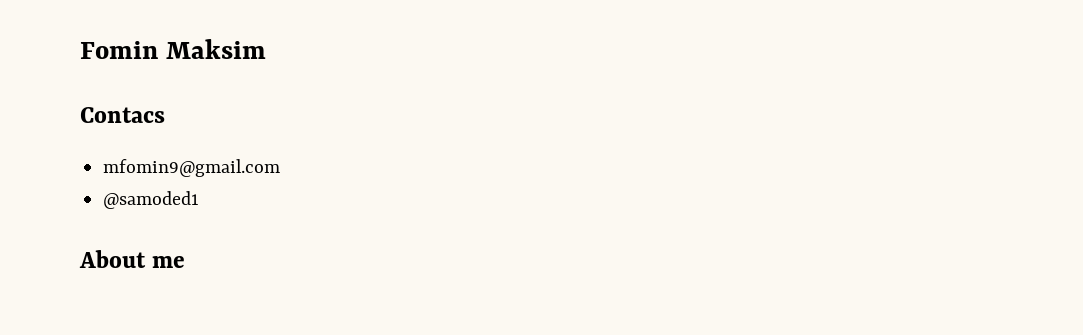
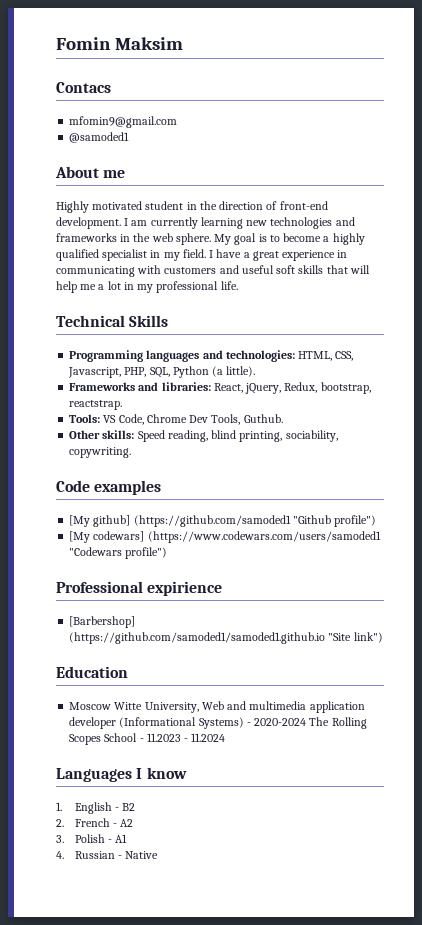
+ Highly motivated student in the direction of front-end development. I am currently learning new technologies and frameworks in the web sphere. My goal is to become a highly qualified specialist in my field. I have a great experience in communicating with customers and useful soft skills that will help me a lot in my professional life.
+ Technical Skills
+ Programming languages and technologies: HTML, CSS, Javascript, PHP, SQL, Python (a little).
+ Frameworks and libraries: React, jQuery, Redux, bootstrap, reactstrap.
+ Tools: VS Code, Chrome Dev Tools, Guthub.
+ Other skills: Speed reading, blind printing, sociability, copywriting.
+ Code examples
+ [My github] (https://github.com/samoded1 "Github profile")
+ [My codewars] (https://www.codewars.com/users/samoded1 "Codewars profile")
+ Professional expirience
+ [Barbershop] (https://github.com/samoded1/samoded1.github.io "Site link")
+ Education
+ Moscow Witte University, Web and multimedia application developer (Informational Systems) - 2020-2024 The Rolling Scopes School - 11.2023 - 11.2024
+ Languages I know
+ 1. English - B2
+ 2. French - A2
+ 3. Polish - A1
+ 4. Russian - Native

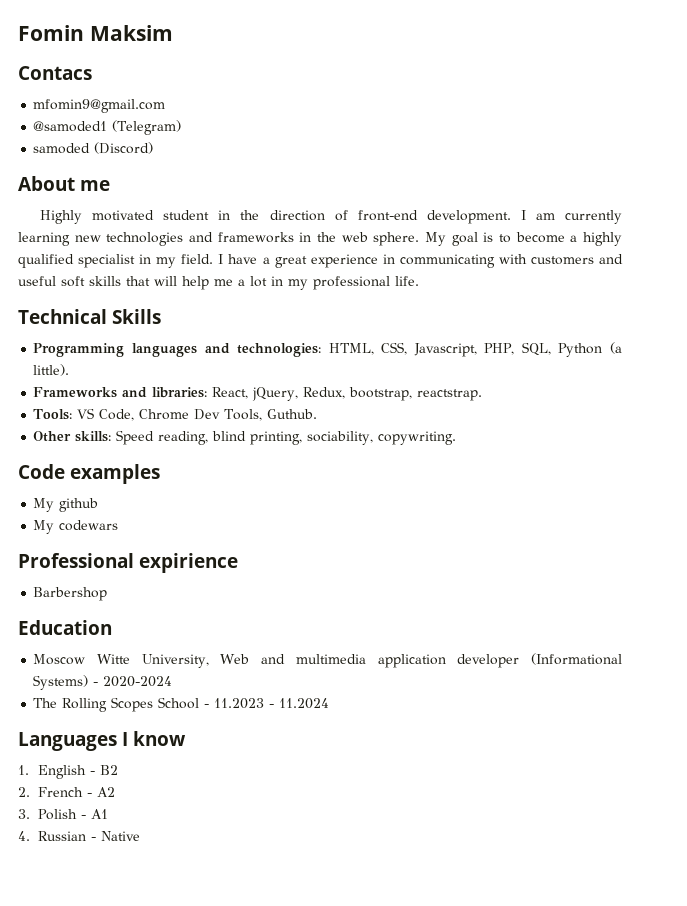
- @samoded1
+ @samoded1 (Telegram)
+ samoded (Discord)
- [My github] (https://github.com/samoded1 "Github profile")
- [My codewars] (https://www.codewars.com/users/samoded1 "Codewars profile")
+ My github
+ My codewars
  Professional expirience
- [Barbershop] (https://github.com/samoded1/samoded1.github.io "Site link")
+ Barbershop
- Moscow Witte University, Web and multimedia application developer (Informational Systems) - 2020-2024 The Rolling Scopes School - 11.2023 - 11.2024
+ Moscow Witte University, Web and multimedia application developer (Informational Systems) - 2020-2024
+ The Rolling Scopes School - 11.2023 - 11.2024

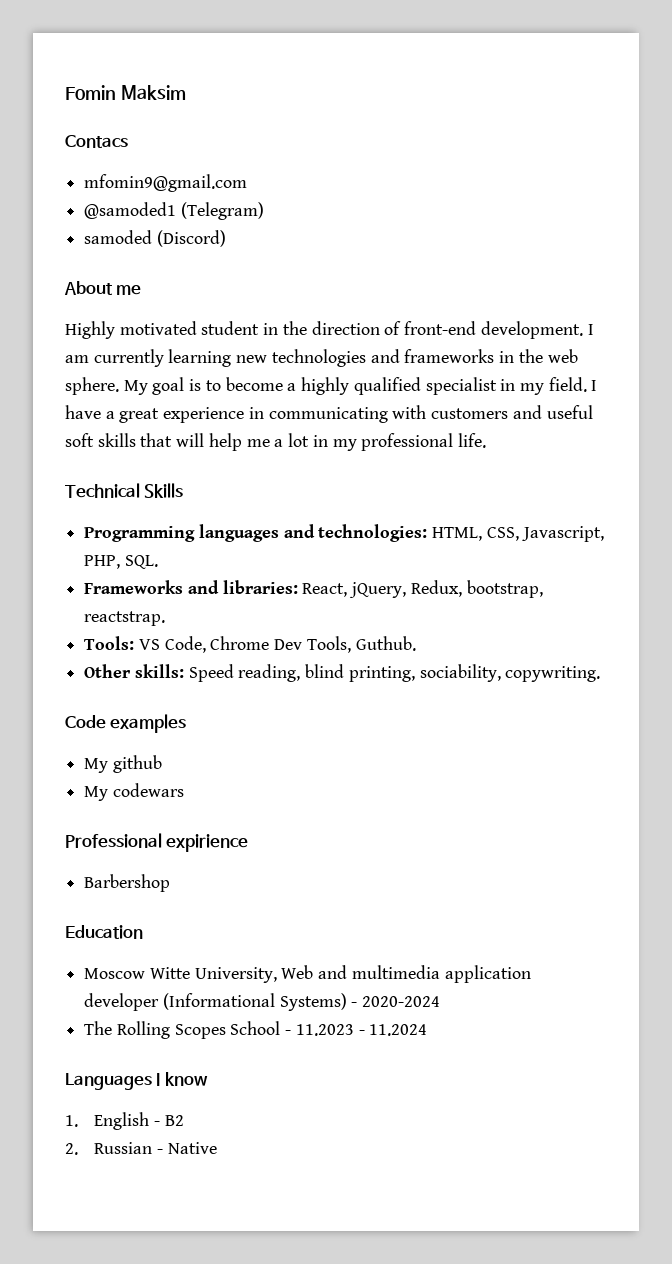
- Programming languages and technologies: HTML, CSS, Javascript, PHP, SQL, Python (a little).
+ Programming languages and technologies: HTML, CSS, Javascript, PHP, SQL.
- 2. French - A2
- 3. Polish - A1
- 4. Russian - Native
+ 2. Russian - Native

